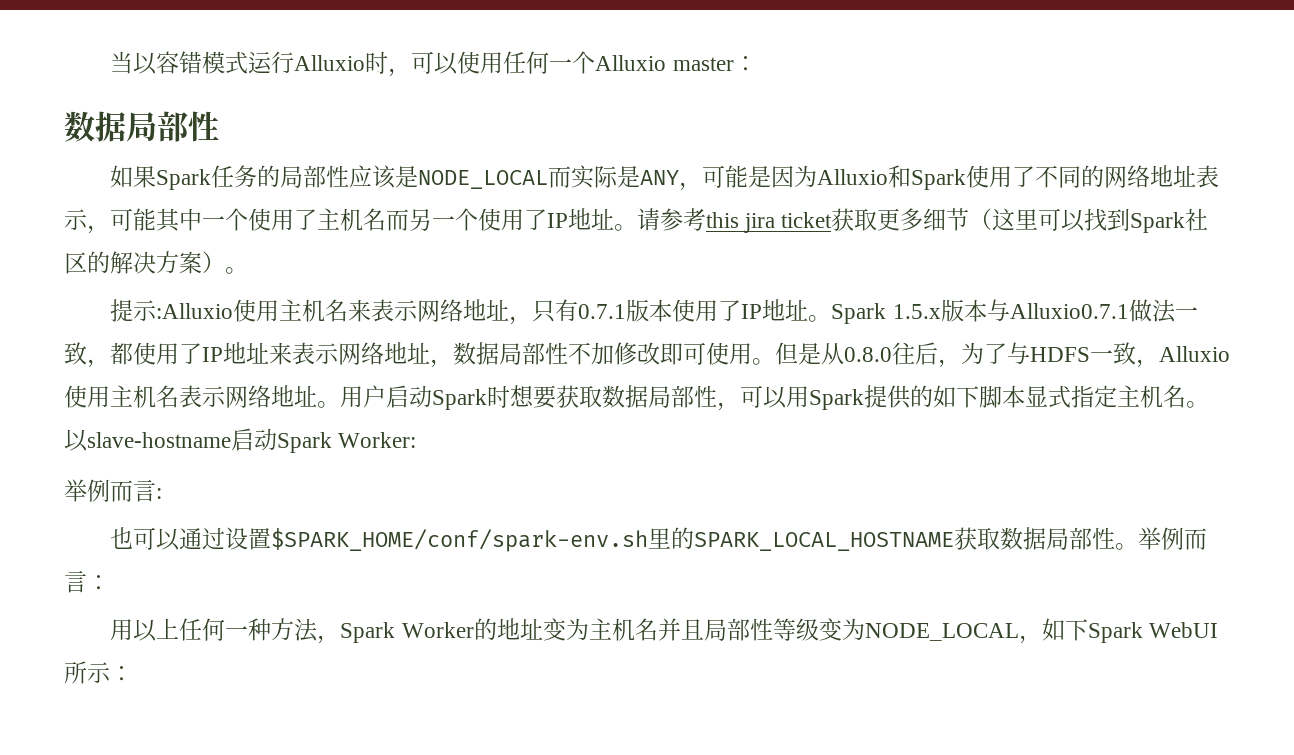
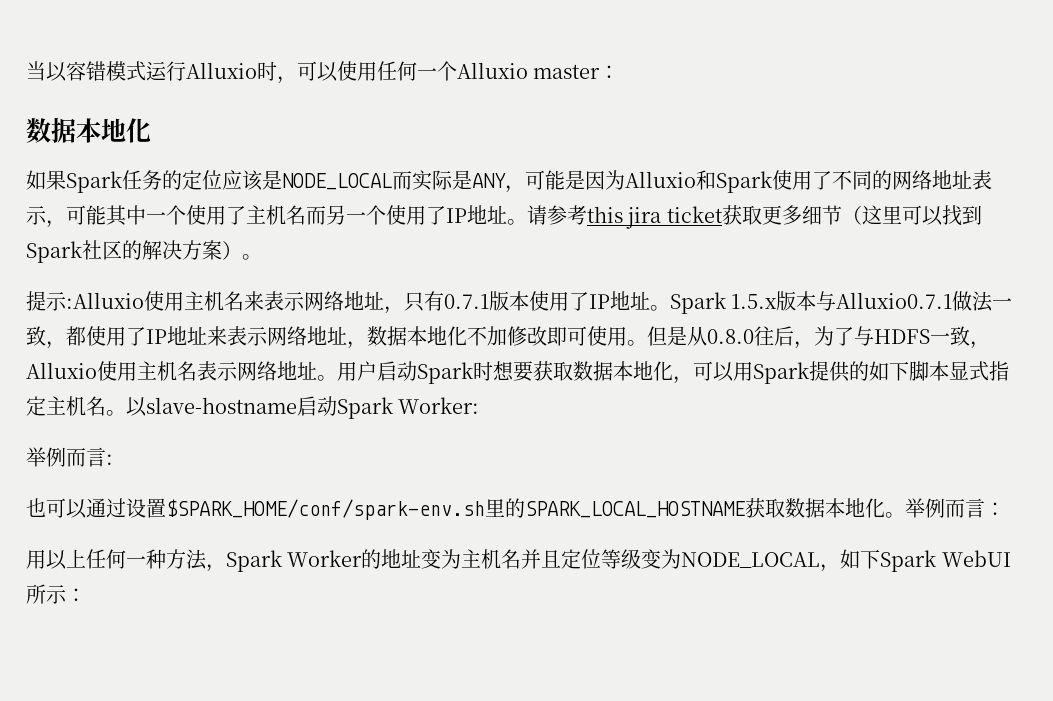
  当以容错模式运行Alluxio时，可以使用任何一个Alluxio master：
- 数据局部性
+ 数据本地化
- 如果Spark任务的局部性应该是NODE_LOCAL而实际是ANY，可能是因为Alluxio和Spark使用了不同的网络地址表示，可能其中一个使用了主机名而另一个使用了IP地址。
+ 如果Spark任务的定位应该是NODE_LOCAL而实际是ANY，可能是因为Alluxio和Spark使用了不同的网络地址表示，可能其中一个使用了主机名而另一个使用了IP地址。
- Spark 1.5.x版本与Alluxio0.7.1做法一致，都使用了IP地址来表示网络地址，数据局部性不加修改即可使用。
+ Spark 1.5.x版本与Alluxio0.7.1做法一致，都使用了IP地址来表示网络地址，数据本地化不加修改即可使用。
- 用户启动Spark时想要获取数据局部性，可以用Spark提供的如下脚本显式指定主机名。
+ 用户启动Spark时想要获取数据本地化，可以用Spark提供的如下脚本显式指定主机名。
- 也可以通过设置$SPARK_HOME/conf/spark-env.sh里的SPARK_LOCAL_HOSTNAME获取数据局部性。
+ 也可以通过设置$SPARK_HOME/conf/spark-env.sh里的SPARK_LOCAL_HOSTNAME获取数据本地化。
- 用以上任何一种方法，Spark Worker的地址变为主机名并且局部性等级变为NODE_LOCAL，如下Spark WebUI所示：
+ 用以上任何一种方法，Spark Worker的地址变为主机名并且定位等级变为NODE_LOCAL，如下Spark WebUI所示：

